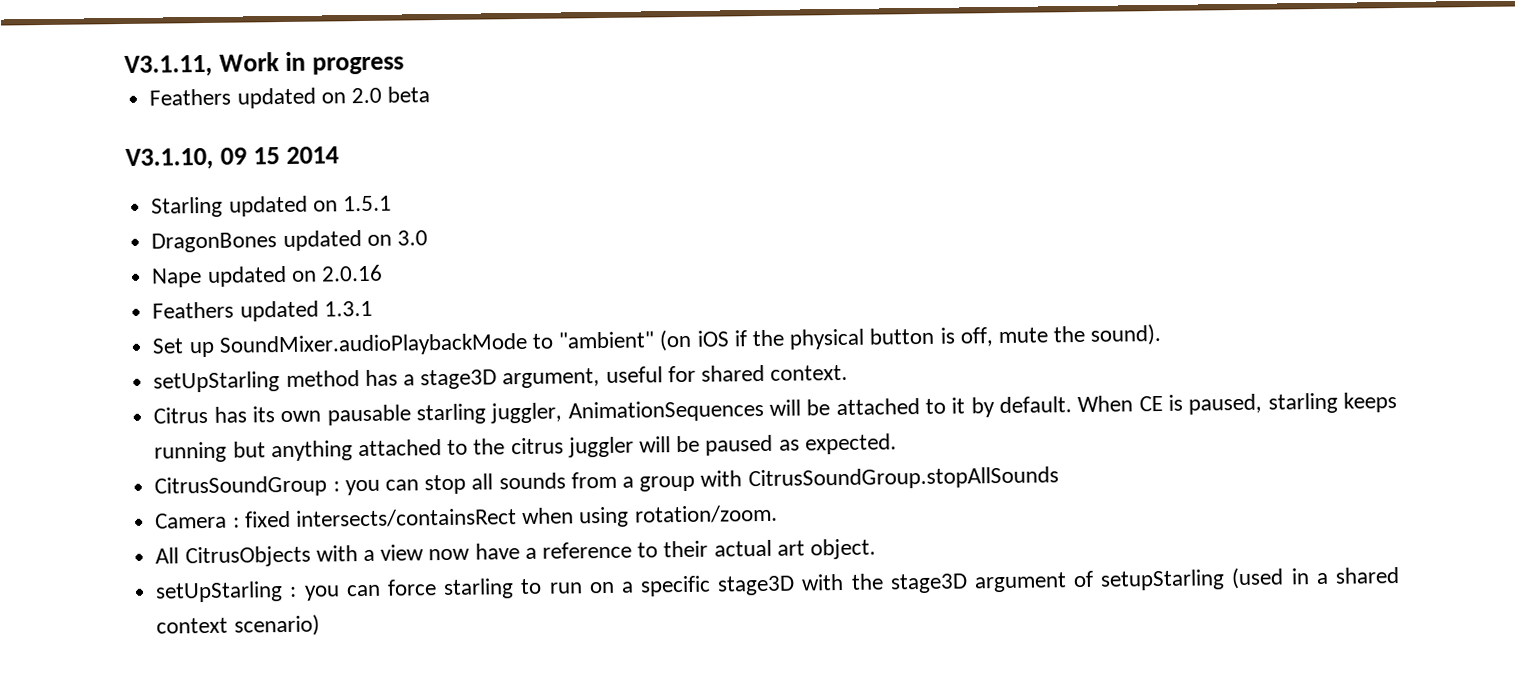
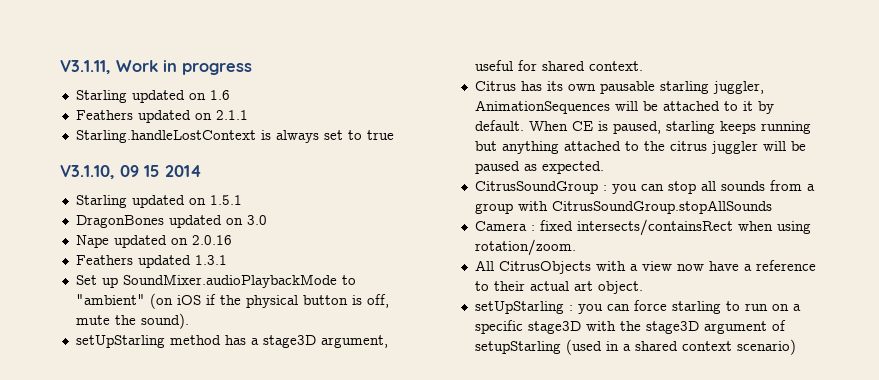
+ Starling updated on 1.6
- Feathers updated on 2.0 beta
+ Feathers updated on 2.1.1
+ Starling.handleLostContext is always set to true

